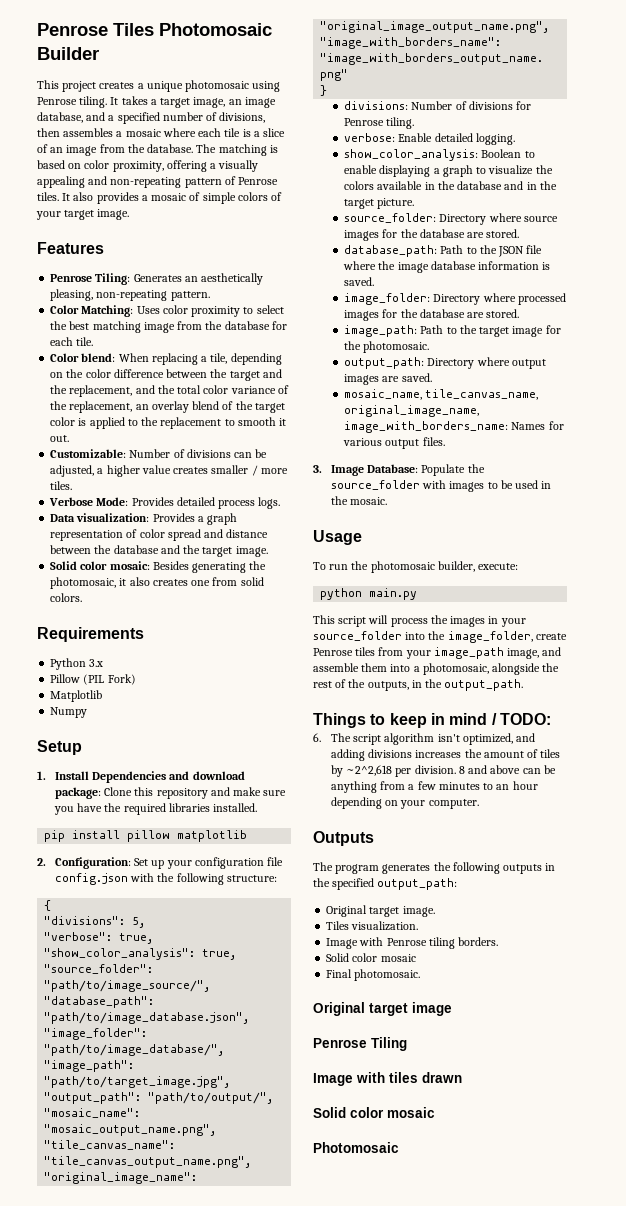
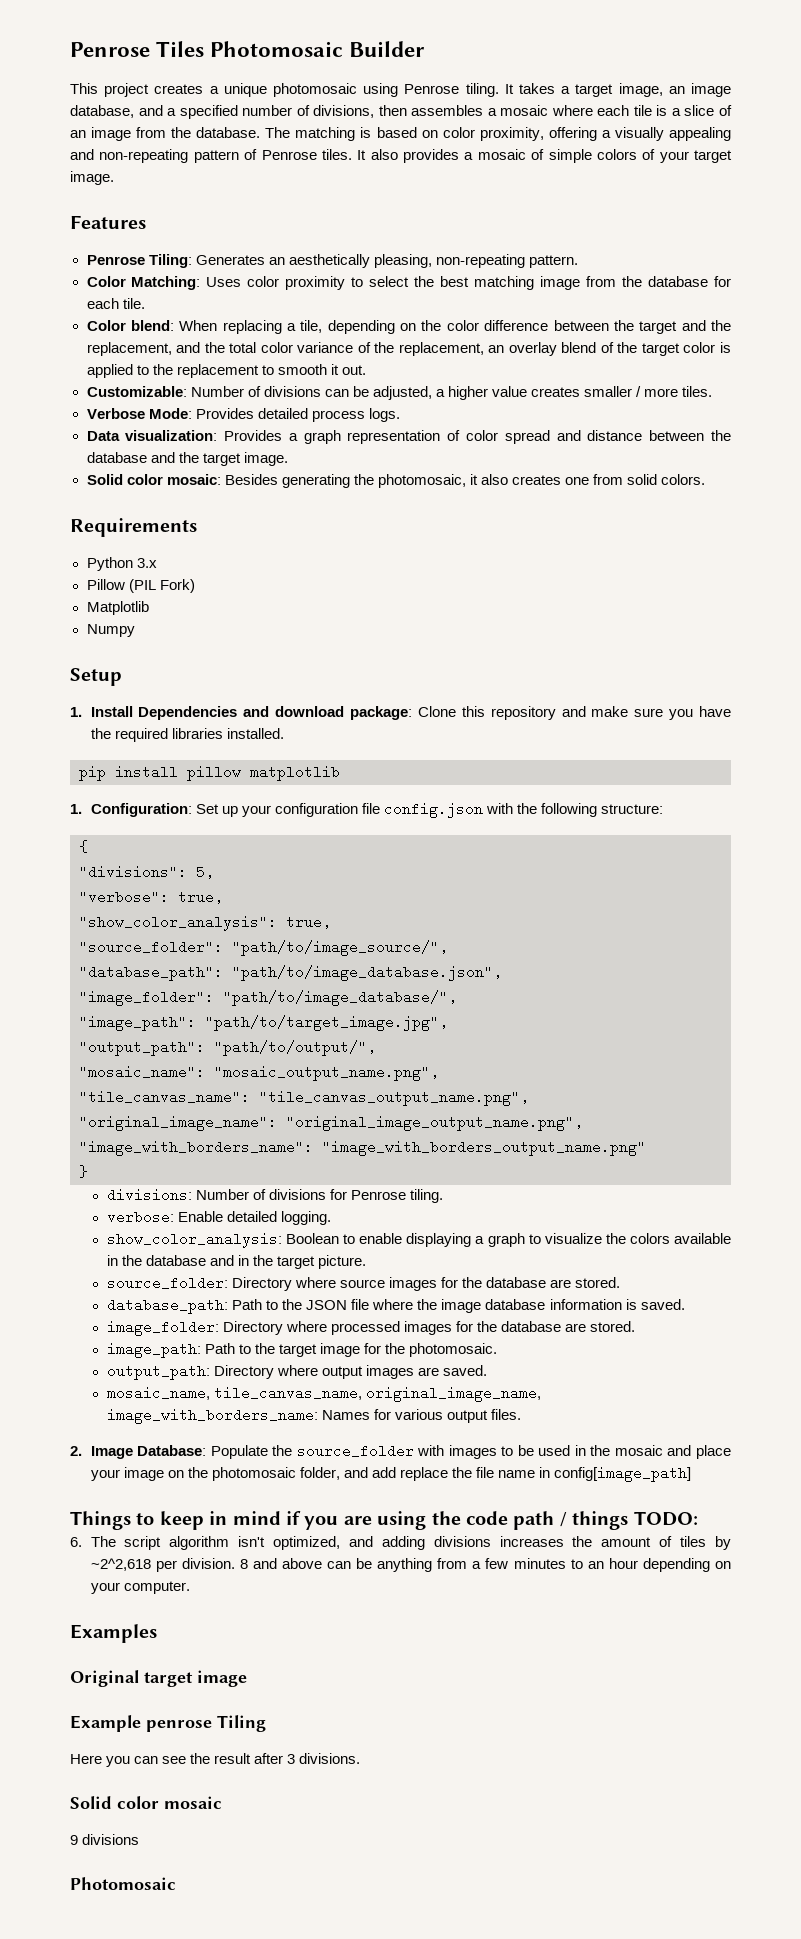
- 2. Configuration: Set up your configuration file config.json with the following structure:
+ 1. Configuration: Set up your configuration file config.json with the following structure:
- 3. Image Database: Populate the source_folder with images to be used in the mosaic.
- Usage
- To run the photomosaic builder, execute:
- python main.py
- This script will process the images in your source_folder into the image_folder, create Penrose tiles from your image_path image, and assemble them into a photomosaic, alongside the rest of the outputs, in the output_path.
+ 2. Image Database: Populate the source_folder with images to be used in the mosaic and place your image on the photomosaic folder, and add replace the file name in config[image_path]
- Things to keep in mind / TODO:
+ Things to keep in mind if you are using the code path / things TODO:
- Outputs
- The program generates the following outputs in the specified output_path:
- Original target image.
- Tiles visualization.
- Image with Penrose tiling borders.
+ Examples
+ Original target image
+ Example penrose Tiling
+ Here you can see the result after 3 divisions.
  Solid color mosaic
- Final photomosaic.
- Original target image
- Penrose Tiling
- Image with tiles drawn
- Solid color mosaic
+ 9 divisions

